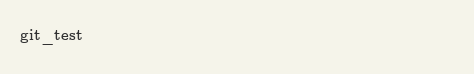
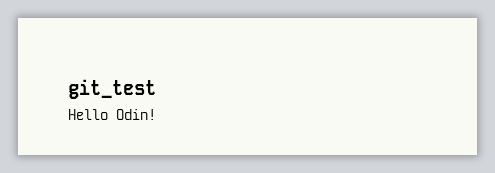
+ Hello Odin!

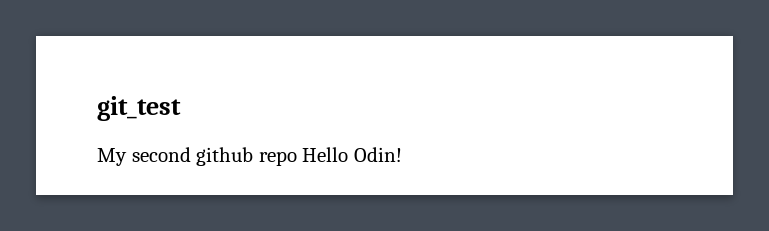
- Hello Odin!
+ My second github repo Hello Odin!

